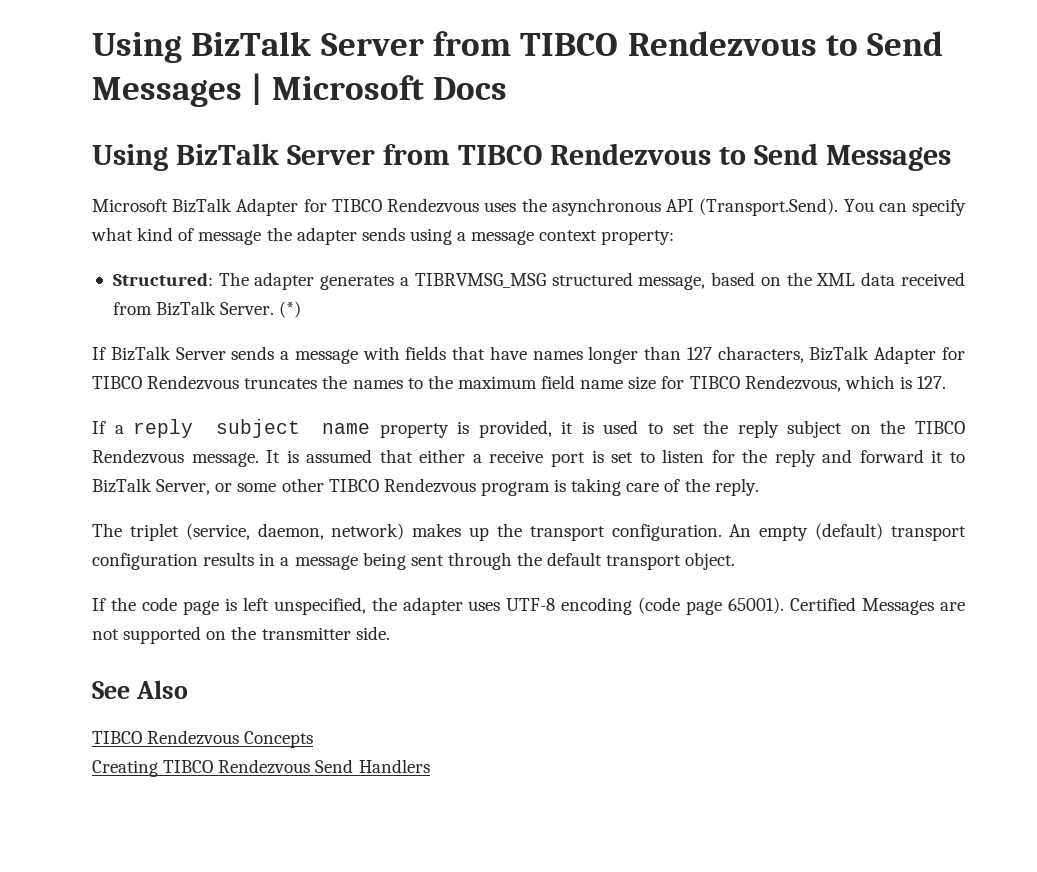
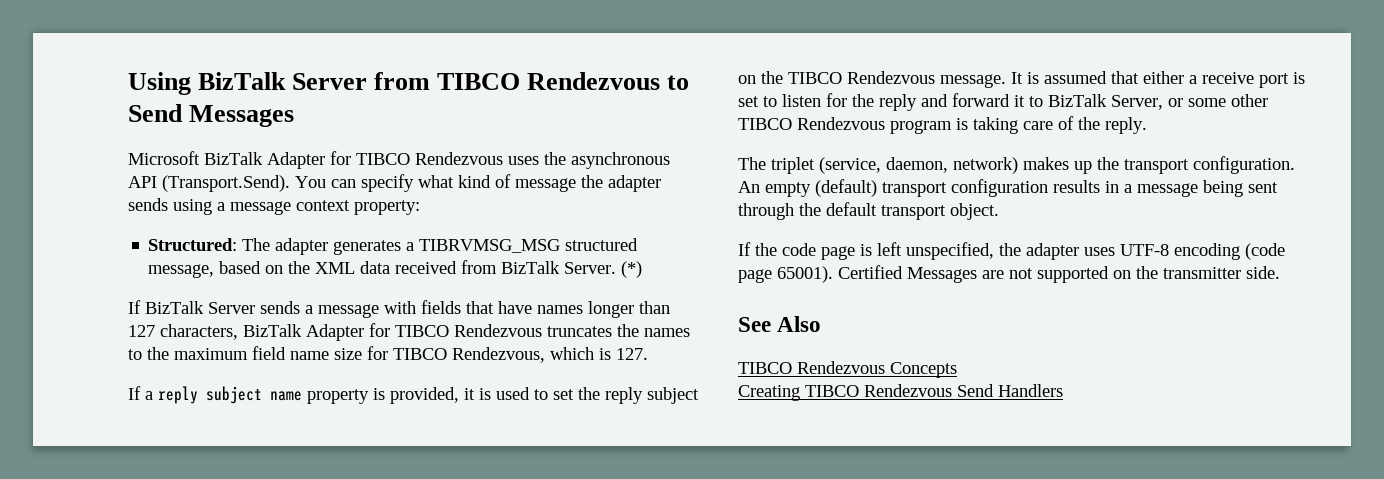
- Using BizTalk Server from TIBCO Rendezvous to Send Messages | Microsoft Docs

